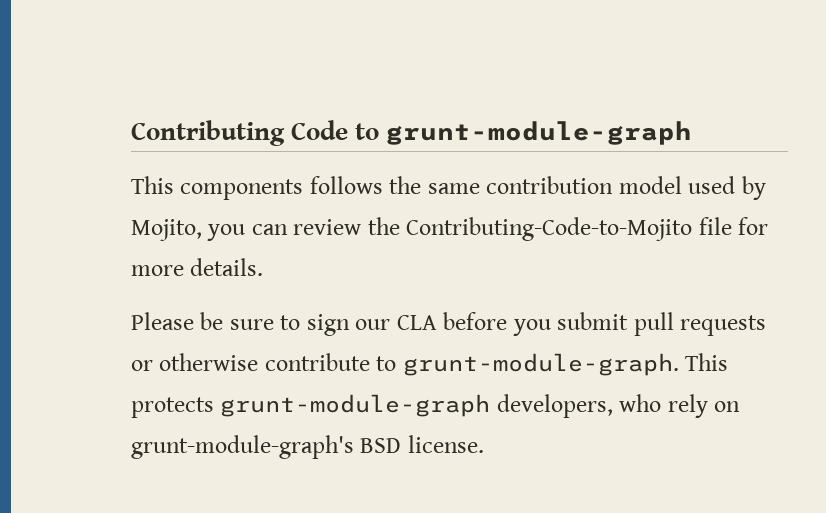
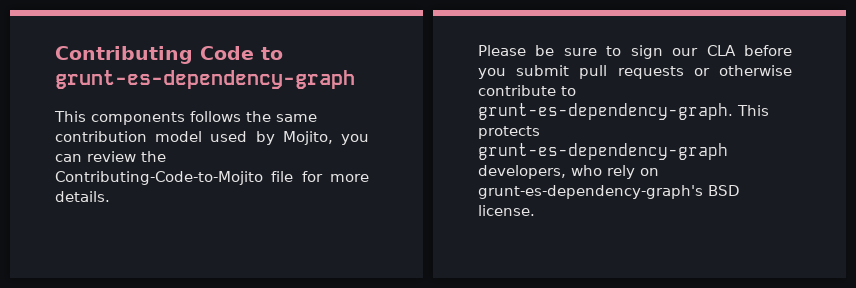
- Contributing Code to grunt-module-graph
+ Contributing Code to grunt-es-dependency-graph
- Please be sure to sign our CLA before you submit pull requests or otherwise contribute to grunt-module-graph.
+ Please be sure to sign our CLA before you submit pull requests or otherwise contribute to grunt-es-dependency-graph.
- This protects grunt-module-graph developers, who rely on grunt-module-graph's BSD license.
+ This protects grunt-es-dependency-graph developers, who rely on grunt-es-dependency-graph's BSD license.

